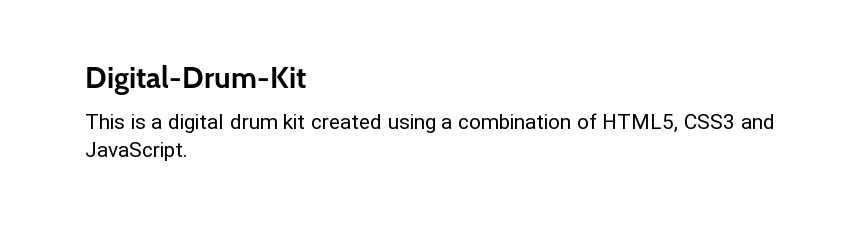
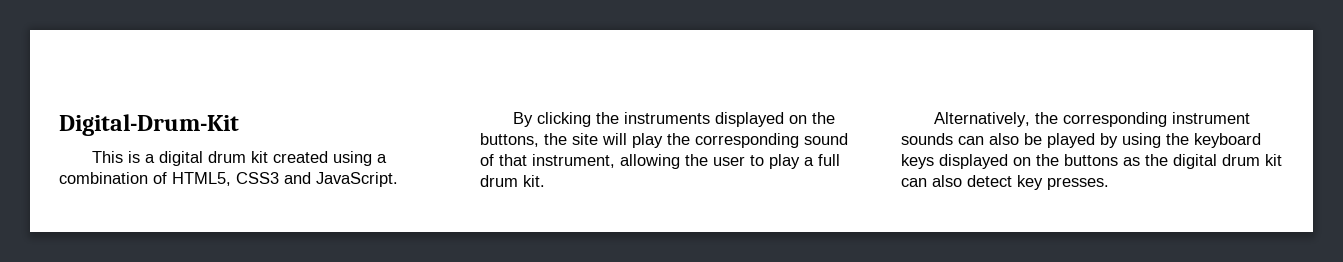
+ By clicking the instruments displayed on the buttons, the site will play the corresponding sound of that instrument, allowing the user to play a full drum kit.
+ Alternatively, the corresponding instrument sounds can also be played by using the keyboard keys displayed on the buttons as the digital drum kit can also detect key presses.

